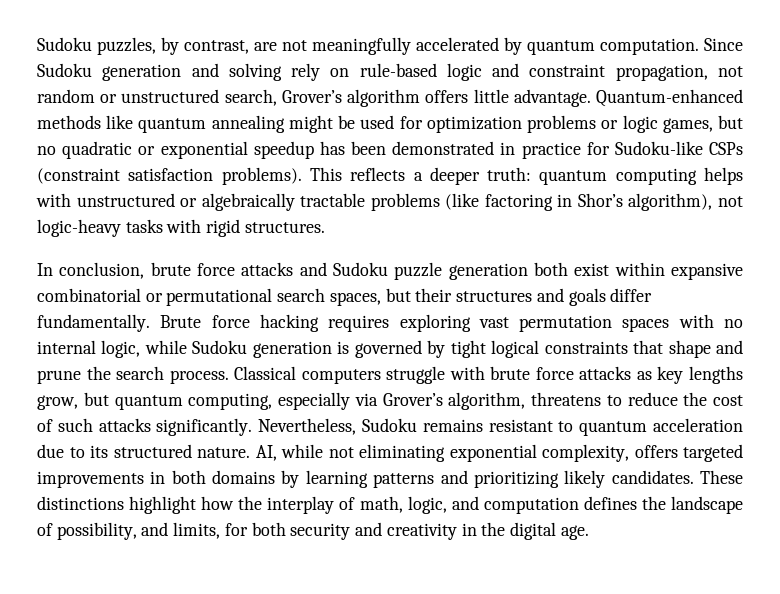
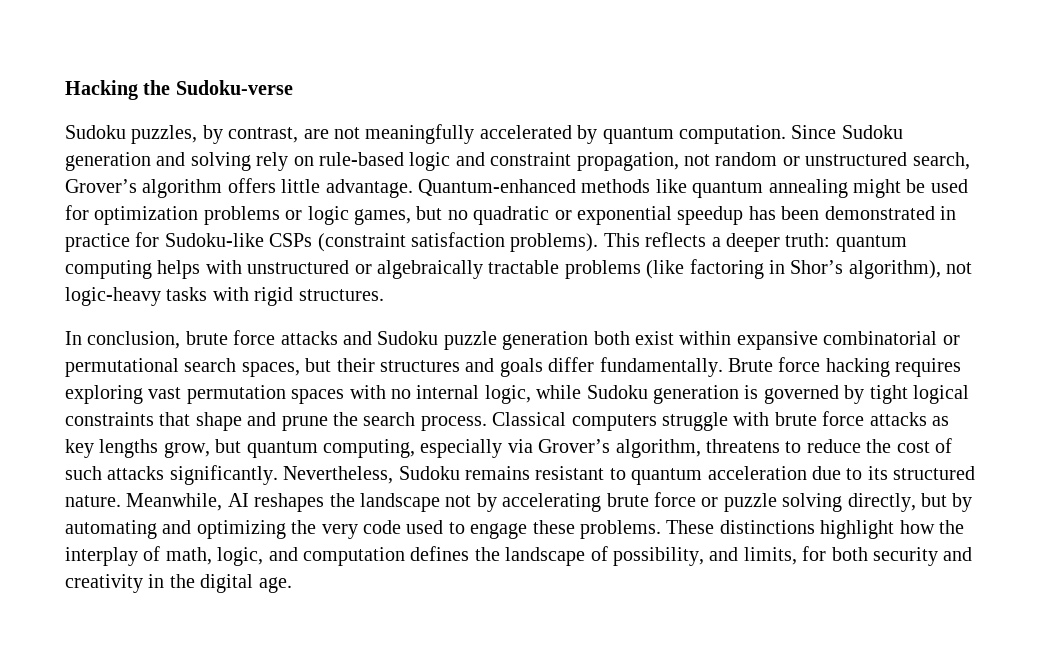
+ Hacking the Sudoku-verse
- AI, while not eliminating exponential complexity, offers targeted improvements in both domains by learning patterns and prioritizing likely candidates.
+ Meanwhile, AI reshapes the landscape not by accelerating brute force or puzzle solving directly, but by automating and optimizing the very code used to engage these problems.

